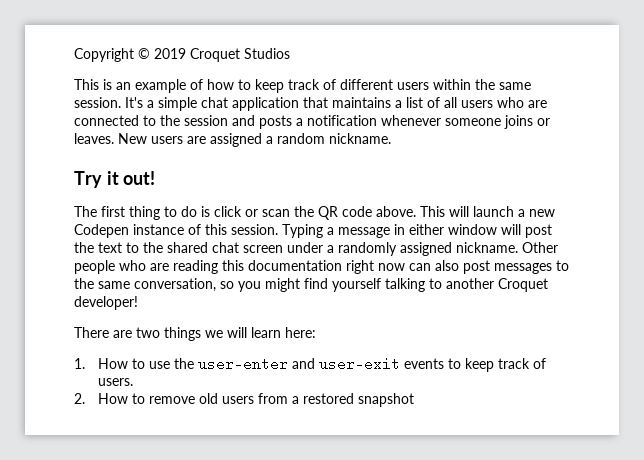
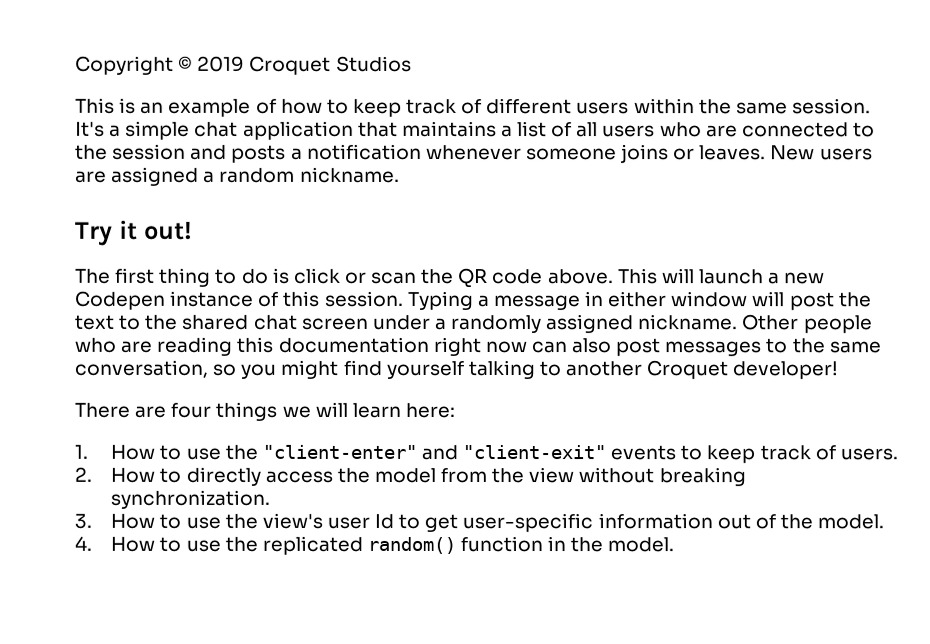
- There are two things we will learn here:
+ There are four things we will learn here:
- 1. How to use the user-enter and user-exit events to keep track of users.
+ 1. How to use the "client-enter" and "client-exit" events to keep track of users.
- 2. How to remove old users from a restored snapshot
+ 2. How to directly access the model from the view without breaking synchronization.
+ 3. How to use the view's user Id to get user-specific information out of the model.
+ 4. How to use the replicated random() function in the model.

